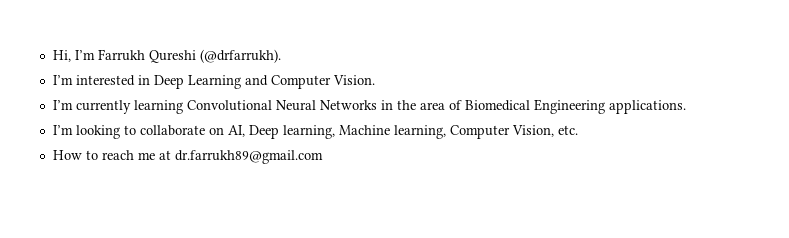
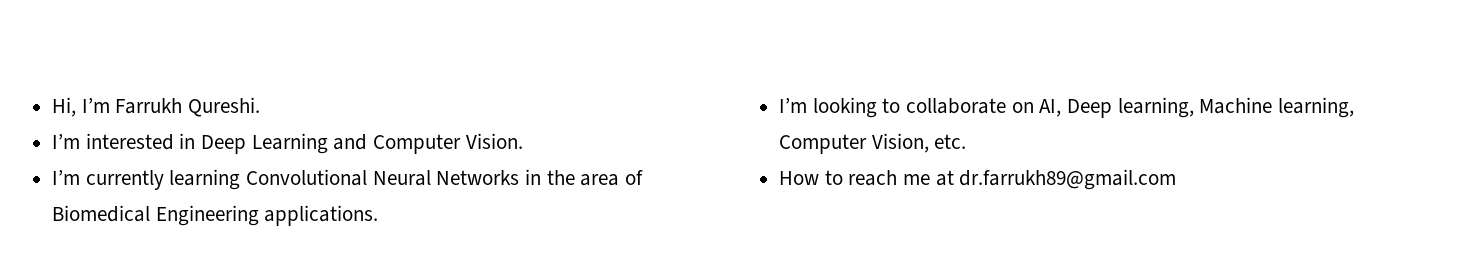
- Hi, I’m Farrukh Qureshi (@drfarrukh).
+ Hi, I’m Farrukh Qureshi.

